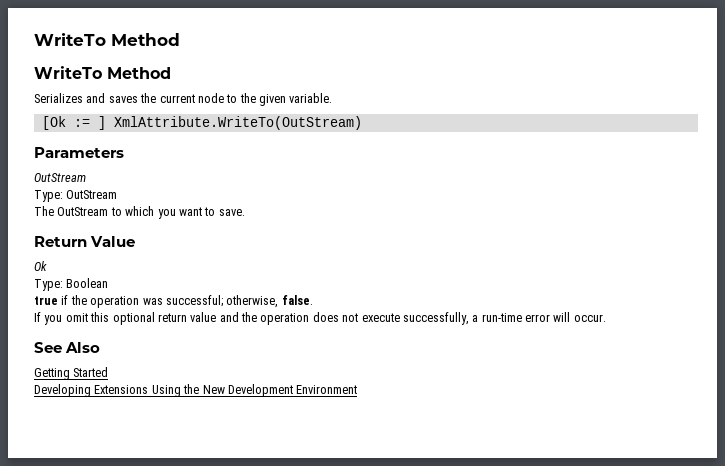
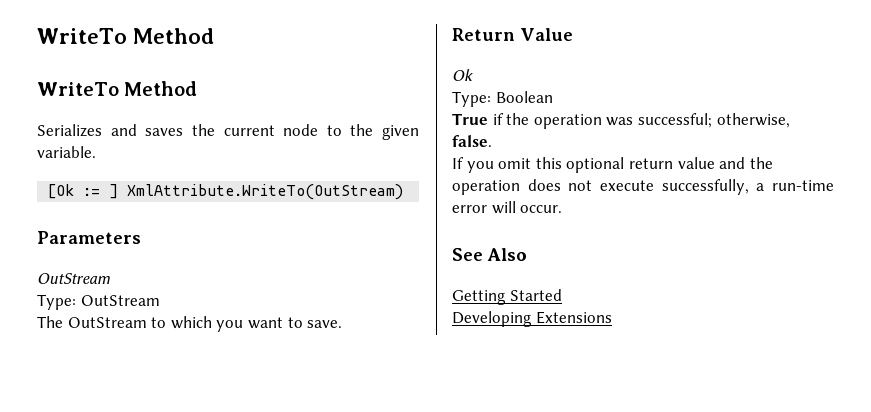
- true if the operation was successful; otherwise, false.
+ True if the operation was successful; otherwise, false.
- Developing Extensions Using the New Development Environment
+ Developing Extensions

